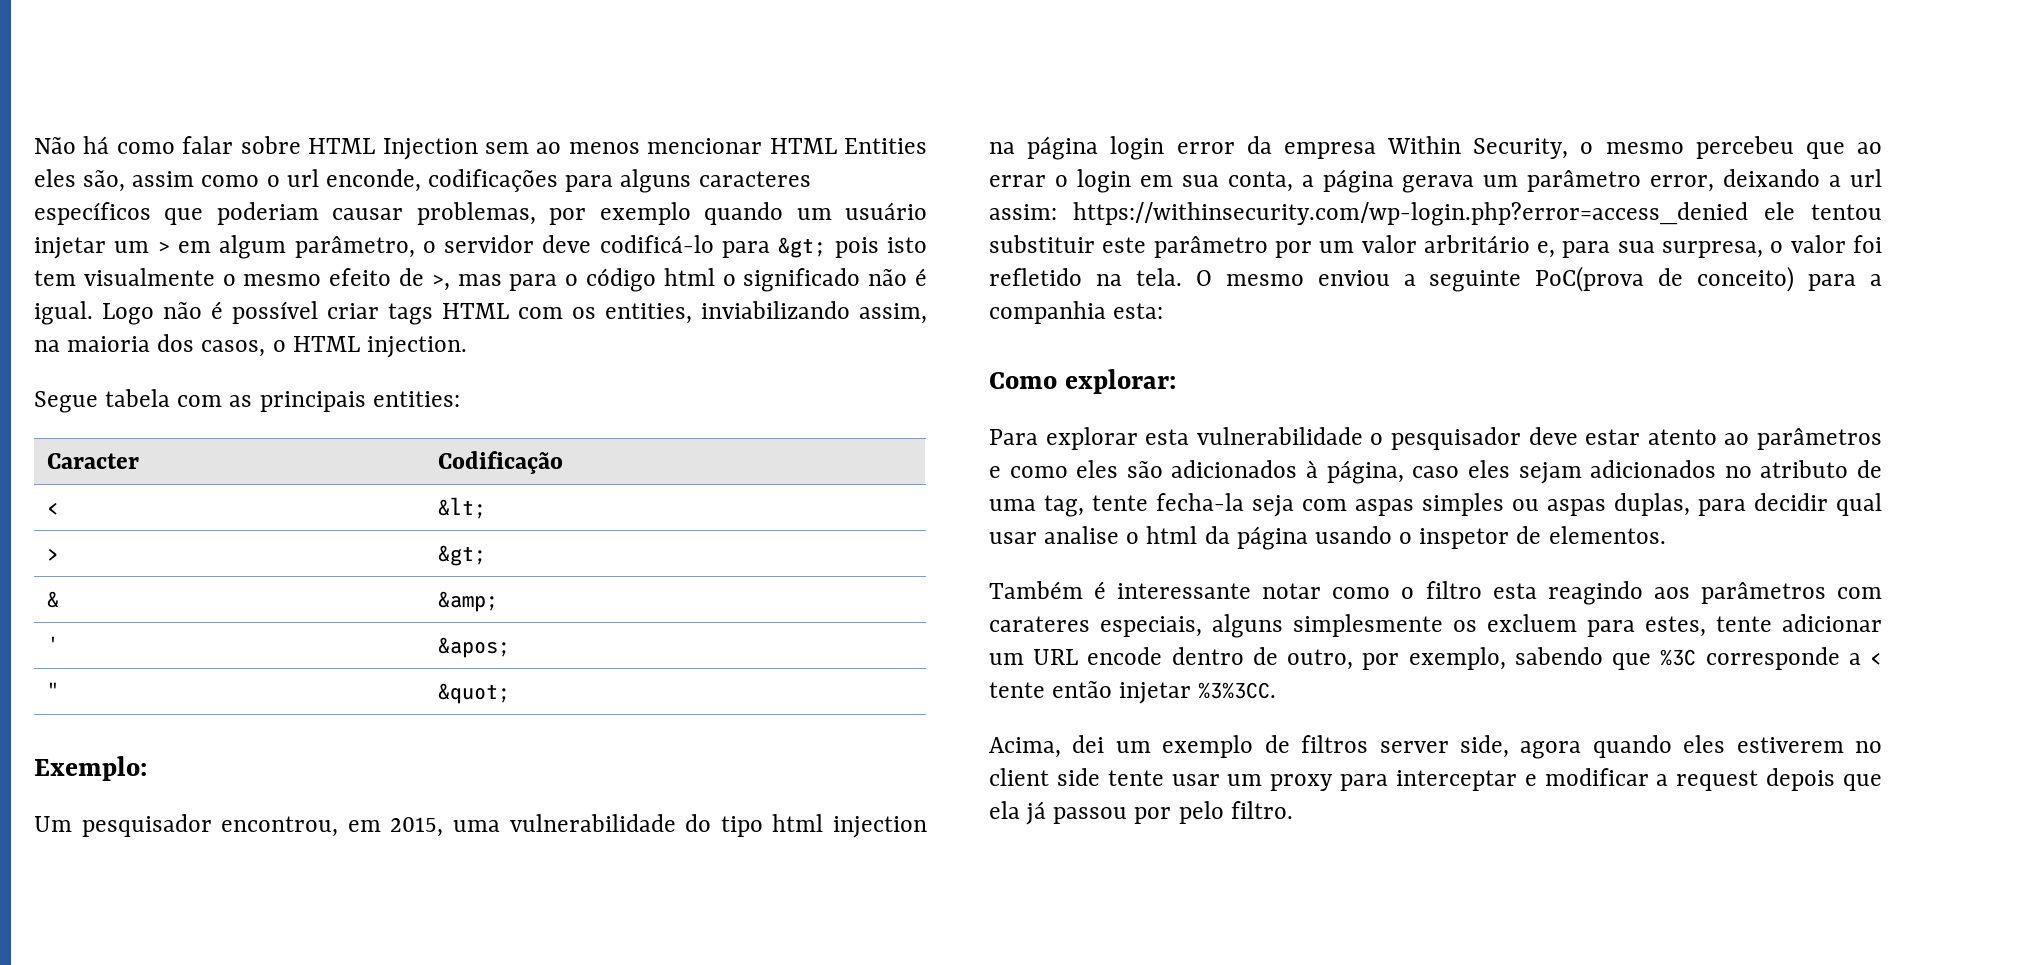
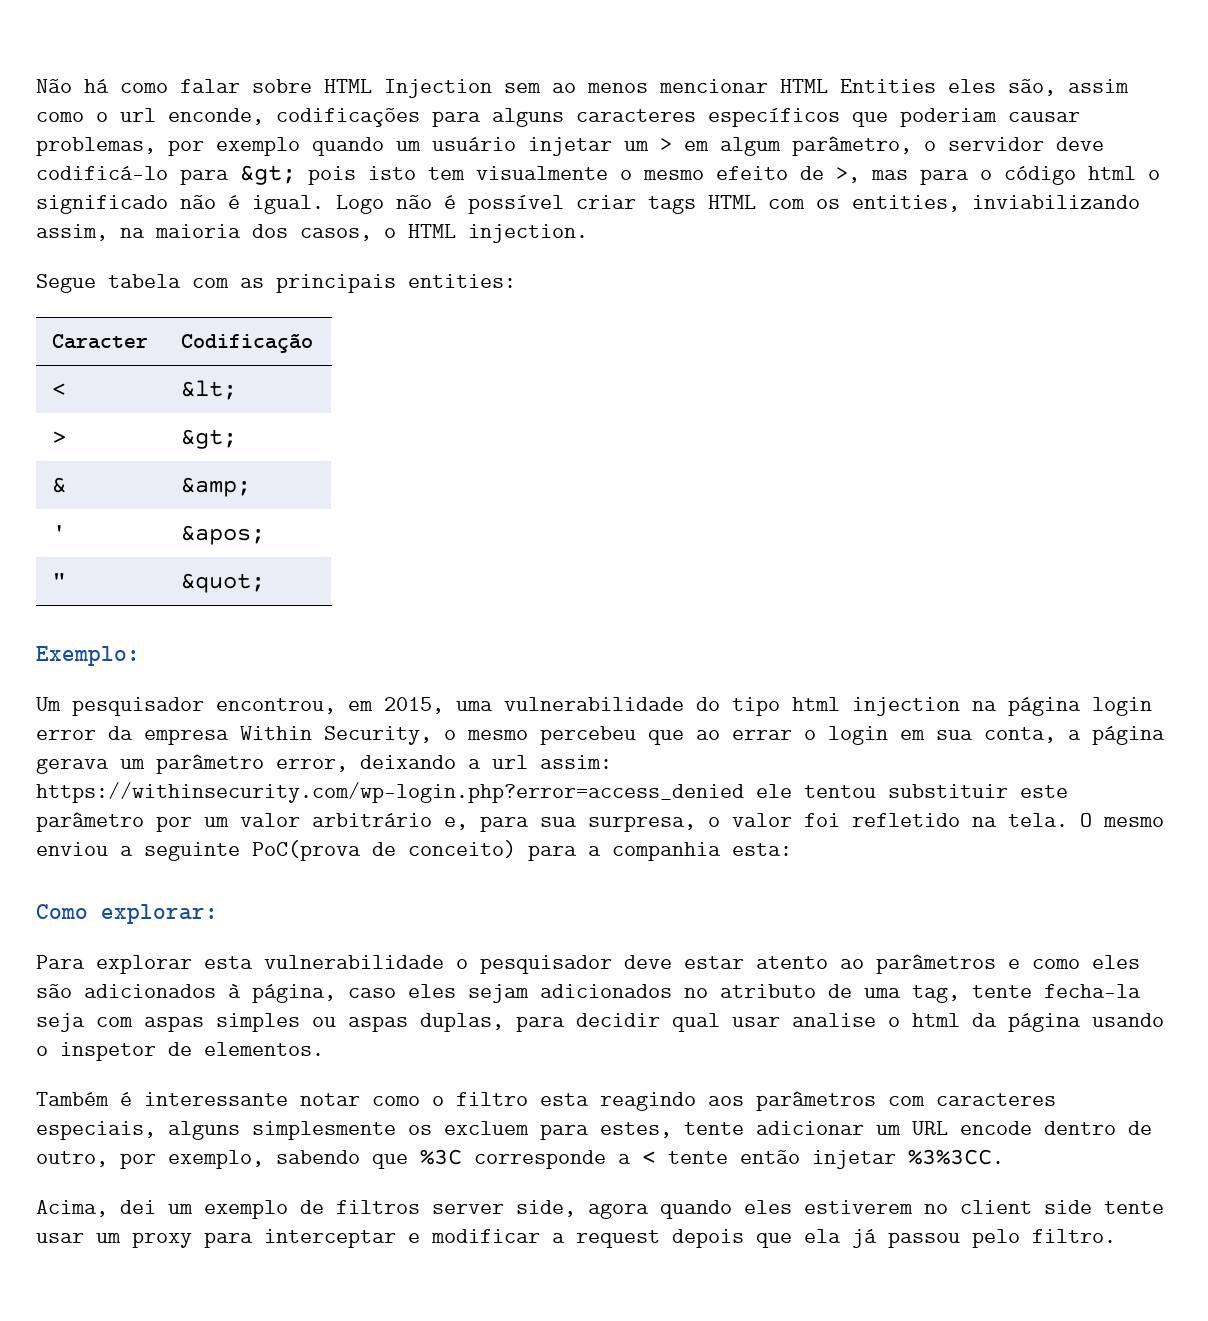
- Um pesquisador encontrou, em 2015, uma vulnerabilidade do tipo html injection na página login error da empresa Within Security, o mesmo percebeu que ao errar o login em sua conta, a página gerava um parâmetro error, deixando a url assim: https://withinsecurity.com/wp-login.php?error=access_denied ele tentou substituir este parâmetro por um valor arbritário e, para sua surpresa, o valor foi refletido na tela.
+ Um pesquisador encontrou, em 2015, uma vulnerabilidade do tipo html injection na página login error da empresa Within Security, o mesmo percebeu que ao errar o login em sua conta, a página gerava um parâmetro error, deixando a url assim: https://withinsecurity.com/wp-login.php?error=access_denied ele tentou substituir este parâmetro por um valor arbitrário e, para sua surpresa, o valor foi refletido na tela.
- Também é interessante notar como o filtro esta reagindo aos parâmetros com carateres especiais, alguns simplesmente os excluem para estes, tente adicionar um URL encode dentro de outro, por exemplo, sabendo que %3C corresponde a < tente então injetar %3%3CC.
+ Também é interessante notar como o filtro esta reagindo aos parâmetros com caracteres especiais, alguns simplesmente os excluem para estes, tente adicionar um URL encode dentro de outro, por exemplo, sabendo que %3C corresponde a < tente então injetar %3%3CC.
- Acima, dei um exemplo de filtros server side, agora quando eles estiverem no client side tente usar um proxy para interceptar e modificar a request depois que ela já passou por pelo filtro.
+ Acima, dei um exemplo de filtros server side, agora quando eles estiverem no client side tente usar um proxy para interceptar e modificar a request depois que ela já passou pelo filtro.

